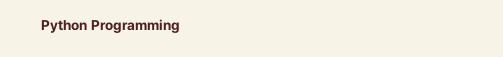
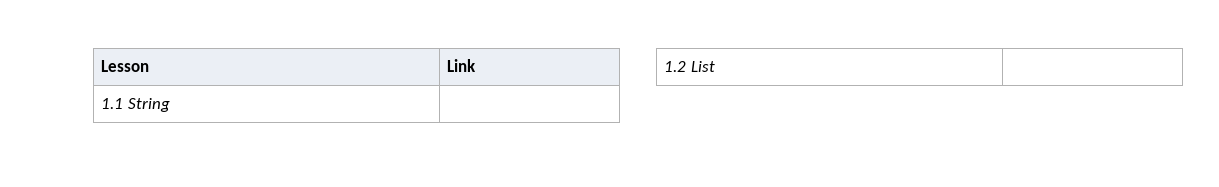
- Python Programming
+ Lesson | Link
+ 1.1 String |
+ 1.2 List |

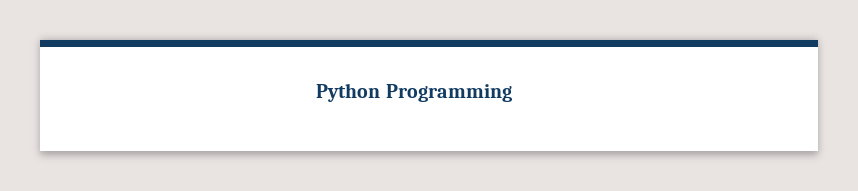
- Lesson | Link
- 1.1 String |
- 1.2 List |
+ Python Programming

